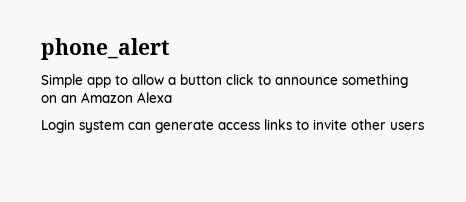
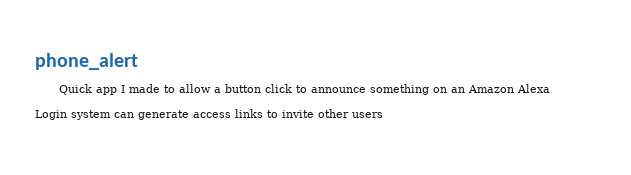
- Simple app to allow a button click to announce something on an Amazon Alexa
+ Quick app I made to allow a button click to announce something on an Amazon Alexa

